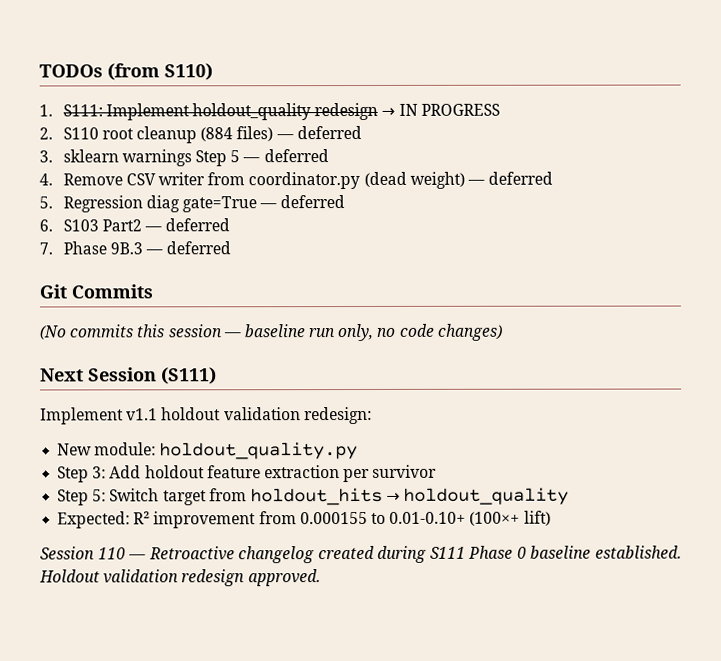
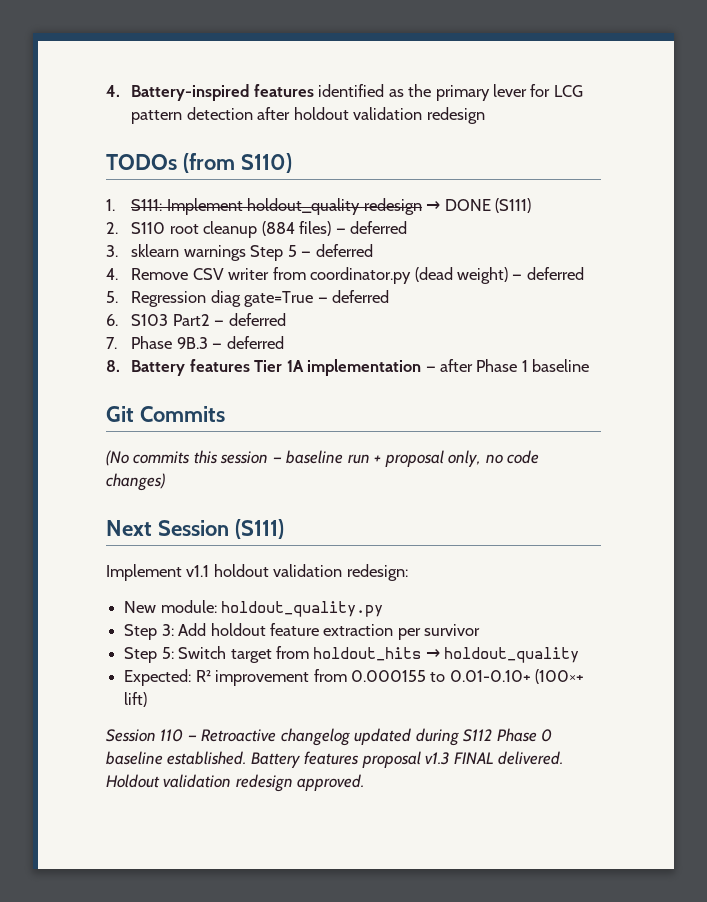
+ 4. Battery-inspired features identified as the primary lever for LCG pattern detection after holdout validation redesign
- 1. S111: Implement holdout_quality redesign → IN PROGRESS
+ 1. S111: Implement holdout_quality redesign → DONE (S111)
+ 8. Battery features Tier 1A implementation — after Phase 1 baseline
- (No commits this session — baseline run only, no code changes)
+ (No commits this session — baseline run + proposal only, no code changes)
- Session 110 — Retroactive changelog created during S111 Phase 0 baseline established.
+ Session 110 — Retroactive changelog updated during S112 Phase 0 baseline established.
+ Battery features proposal v1.3 FINAL delivered.

